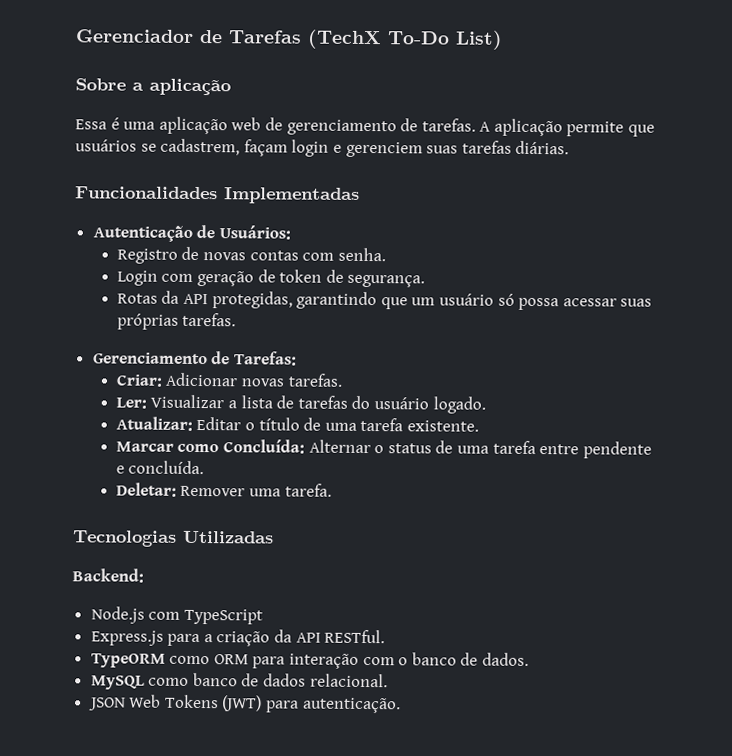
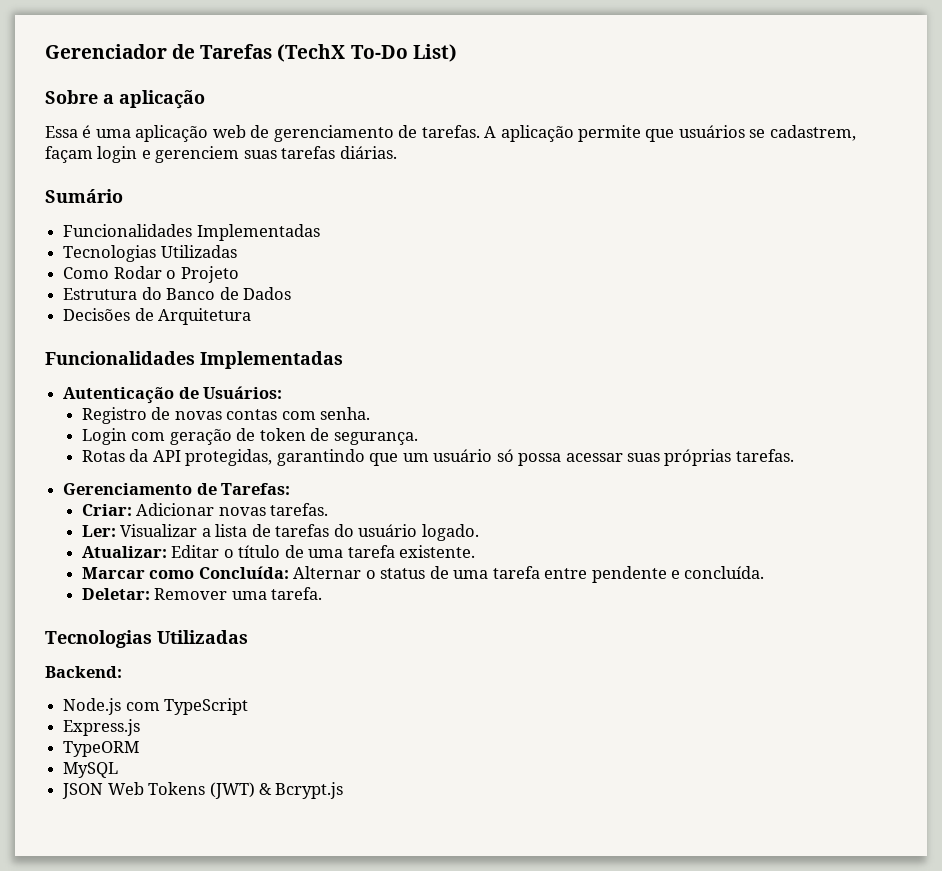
+ Sumário
+ Funcionalidades Implementadas
+ Tecnologias Utilizadas
+ Como Rodar o Projeto
+ Estrutura do Banco de Dados
+ Decisões de Arquitetura
- Express.js para a criação da API RESTful.
- TypeORM como ORM para interação com o banco de dados.
- MySQL como banco de dados relacional.
+ Express.js
+ TypeORM
+ MySQL
- JSON Web Tokens (JWT) para autenticação.
+ JSON Web Tokens (JWT) & Bcrypt.js

